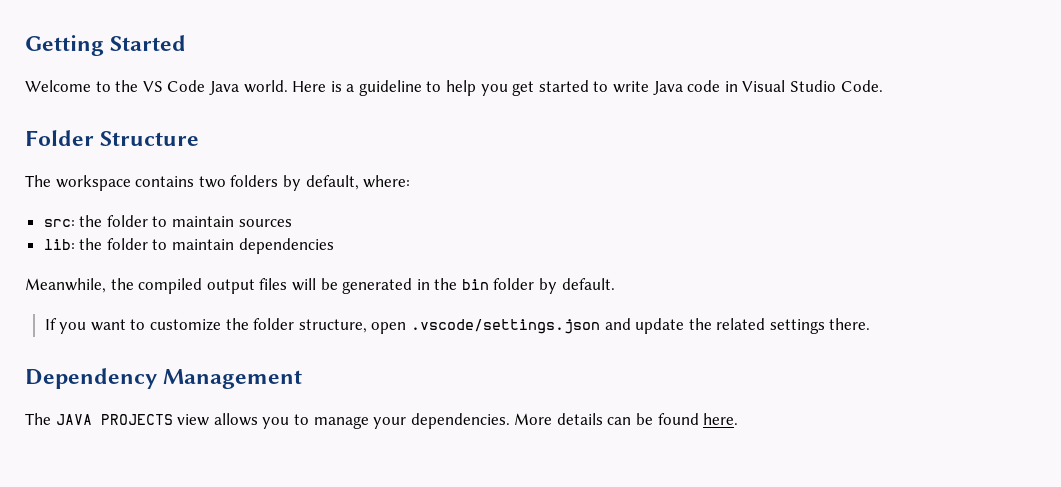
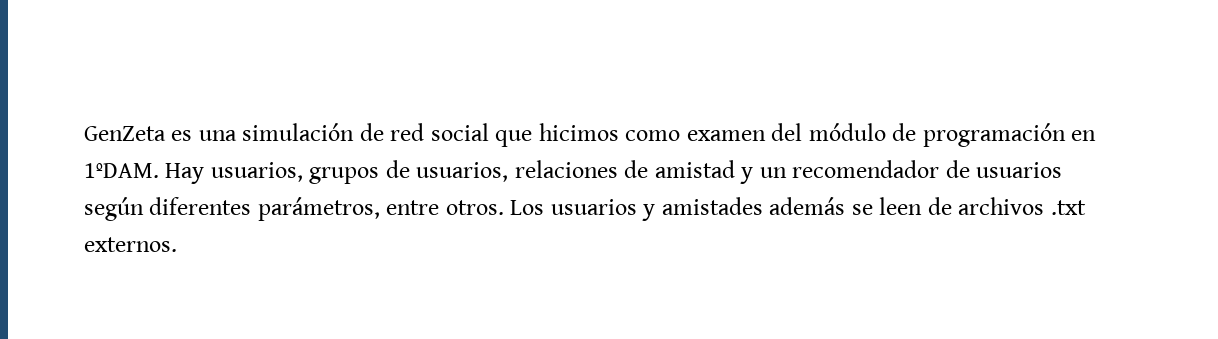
- Getting Started
- Welcome to the VS Code Java world. Here is a guideline to help you get started to write Java code in Visual Studio Code.
- Folder Structure
- The workspace contains two folders by default, where:
- src: the folder to maintain sources
- lib: the folder to maintain dependencies
- Meanwhile, the compiled output files will be generated in the bin folder by default.
- If you want to customize the folder structure, open .vscode/settings.json and update the related settings there.
- Dependency Management
- The JAVA PROJECTS view allows you to manage your dependencies. More details can be found here.
+ GenZeta es una simulación de red social que hicimos como examen del módulo de programación en 1ºDAM. Hay usuarios, grupos de usuarios, relaciones de amistad y un recomendador de usuarios según diferentes parámetros, entre otros. Los usuarios y amistades además se leen de archivos .txt externos.

